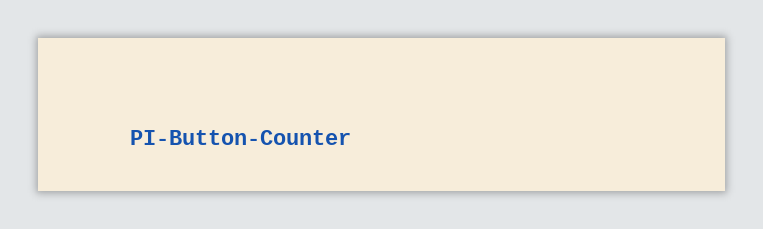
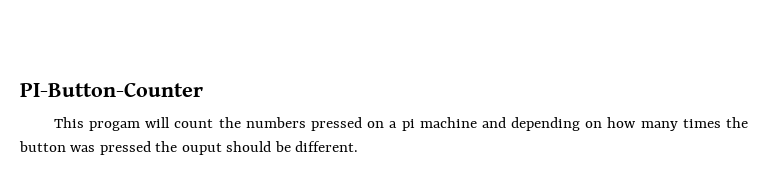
+ This progam will count the numbers pressed on a pi machine and depending on how many times the button was pressed the ouput should be different.

